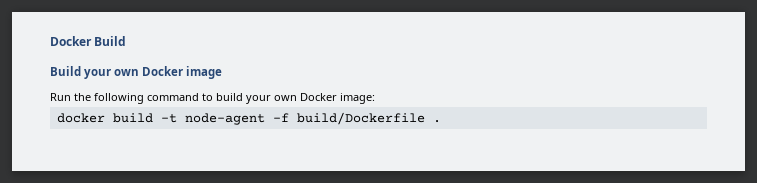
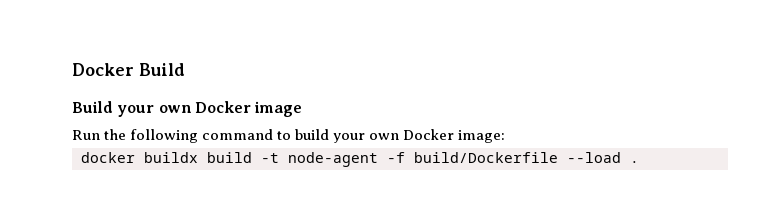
- docker build -t node-agent -f build/Dockerfile .
+ docker buildx build -t node-agent -f build/Dockerfile --load .

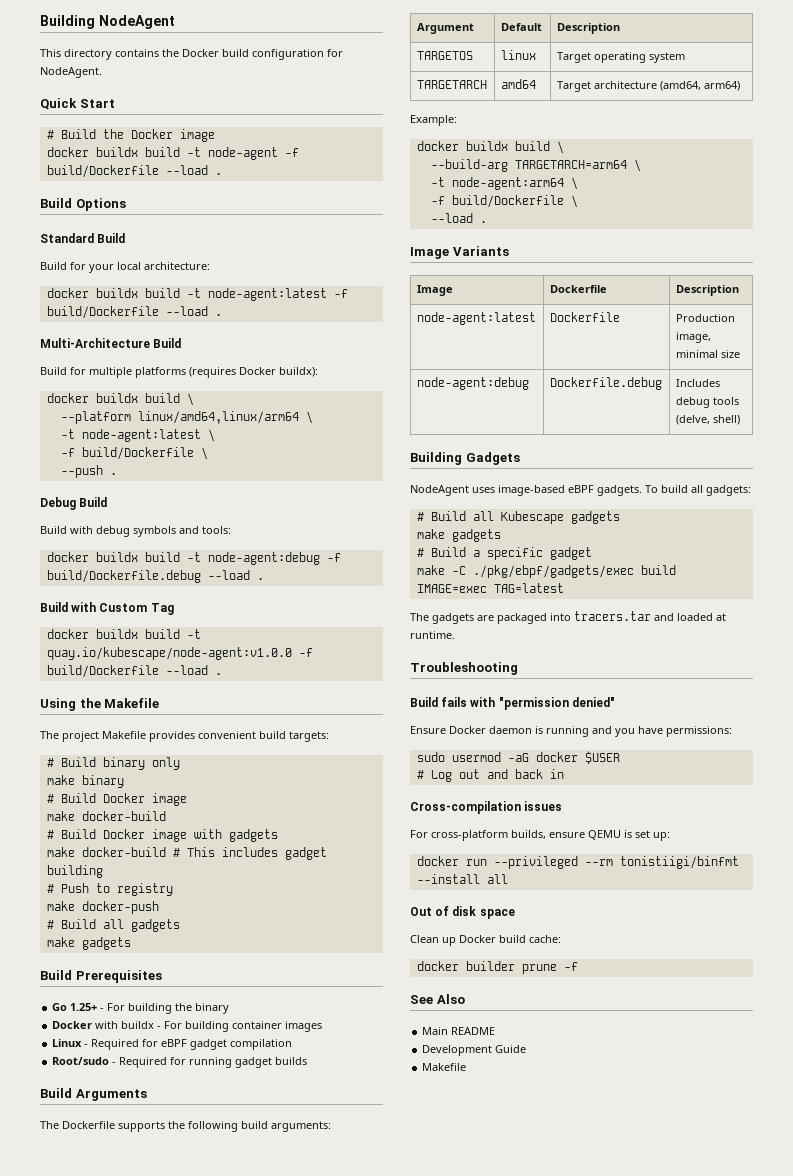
- Docker Build
- Build your own Docker image
- Run the following command to build your own Docker image:
+ Building NodeAgent
+ This directory contains the Docker build configuration for NodeAgent.
+ Quick Start
+ # Build the Docker image
+ Build Options
+ Standard Build
+ Build for your local architecture:
+ docker buildx build -t node-agent:latest -f build/Dockerfile --load .
+ Multi-Architecture Build
+ Build for multiple platforms (requires Docker buildx):
+ docker buildx build \
+ --platform linux/amd64,linux/arm64 \
+ -t node-agent:latest \
+ -f build/Dockerfile \
+ --push .
+ Debug Build
+ Build with debug symbols and tools:
+ docker buildx build -t node-agent:debug -f build/Dockerfile.debug --load .
+ Build with Custom Tag
+ docker buildx build -t quay.io/kubescape/node-agent:v1.0.0 -f build/Dockerfile --load .
+ Using the Makefile
+ The project Makefile provides convenient build targets:
+ # Build binary only
+ make binary
+ # Build Docker image
+ make docker-build
+ # Build Docker image with gadgets
+ make docker-build # This includes gadget building
+ # Push to registry
+ make docker-push
+ # Build all gadgets
+ make gadgets
+ Build Prerequisites
+ Go 1.25+ - For building the binary
+ Docker with buildx - For building container images
+ Linux - Required for eBPF gadget compilation
+ Root/sudo - Required for running gadget builds
+ Build Arguments
+ The Dockerfile supports the following build arguments:
+ Argument | Default | Description
+ TARGETOS | linux | Target operating system
+ TARGETARCH | amd64 | Target architecture (amd64, arm64)
+ Example:
+ docker buildx build \
+ --build-arg TARGETARCH=arm64 \
+ -t node-agent:arm64 \
+ -f build/Dockerfile \
+ --load .
+ Image Variants
+ Image | Dockerfile | Description
+ node-agent:latest | Dockerfile | Production image, minimal size
+ node-agent:debug | Dockerfile.debug | Includes debug tools (delve, shell)
+ Building Gadgets
+ NodeAgent uses image-based eBPF gadgets. To build all gadgets:
+ # Build all Kubescape gadgets
+ make gadgets
+ # Build a specific gadget
+ make -C ./pkg/ebpf/gadgets/exec build IMAGE=exec TAG=latest
+ The gadgets are packaged into tracers.tar and loaded at runtime.
+ Troubleshooting
+ Build fails with "permission denied"
+ Ensure Docker daemon is running and you have permissions:
+ sudo usermod -aG docker $USER
+ # Log out and back in
+ Cross-compilation issues
+ For cross-platform builds, ensure QEMU is set up:
+ docker run --privileged --rm tonistiigi/binfmt --install all
+ Out of disk space
+ Clean up Docker build cache:
+ docker builder prune -f
+ See Also
+ Main README
+ Development Guide
+ Makefile

